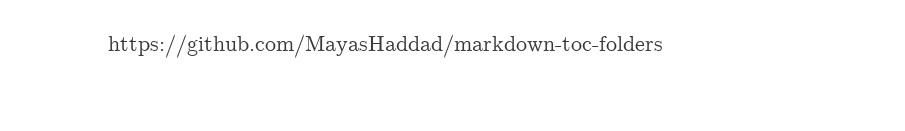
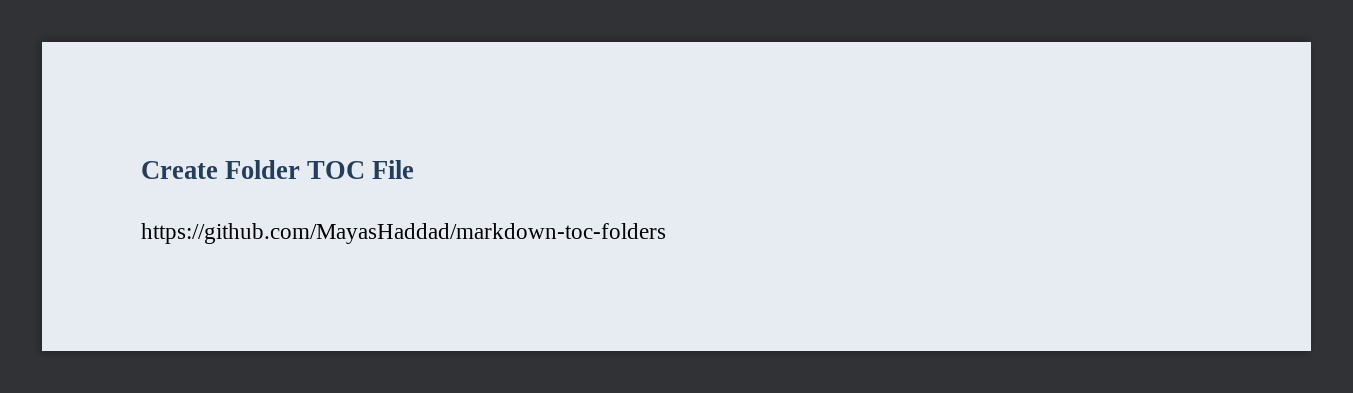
+ Create Folder TOC File

